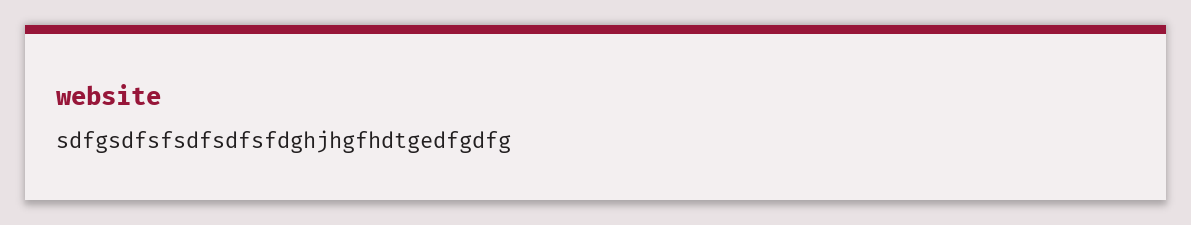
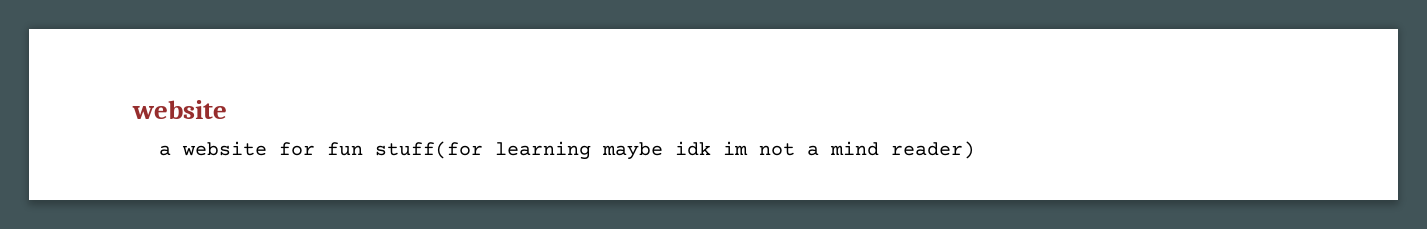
- sdfgsdfsfsdfsdfsfdghjhgfhdtgedfgdfg
+ a website for fun stuff(for learning maybe idk im not a mind reader)

